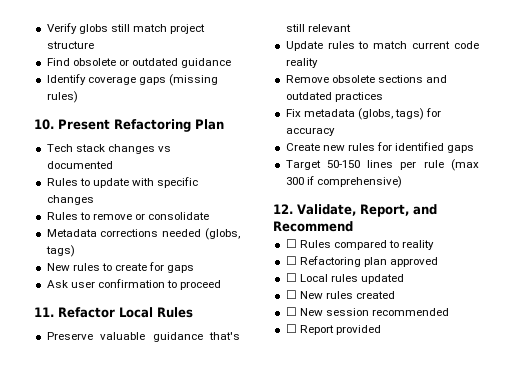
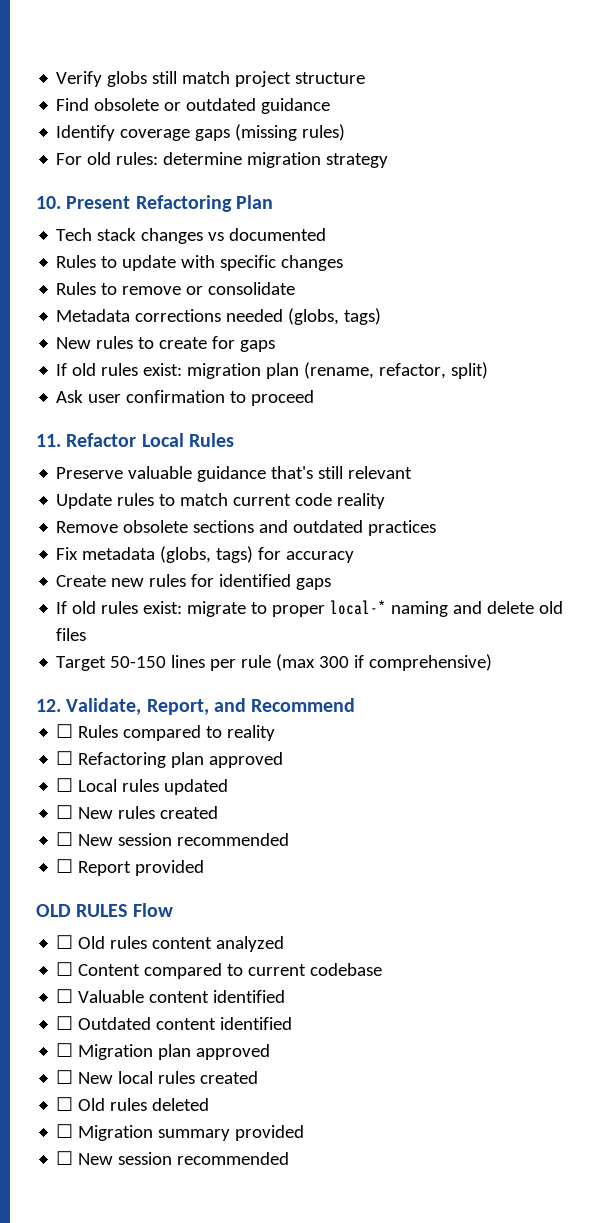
+ For old rules: determine migration strategy
+ If old rules exist: migration plan (rename, refactor, split)
+ If old rules exist: migrate to proper local-* naming and delete old files
+ OLD RULES Flow
+ ☐ Old rules content analyzed
+ ☐ Content compared to current codebase
+ ☐ Valuable content identified
+ ☐ Outdated content identified
+ ☐ Migration plan approved
+ ☐ New local rules created
+ ☐ Old rules deleted
+ ☐ Migration summary provided
+ ☐ New session recommended

